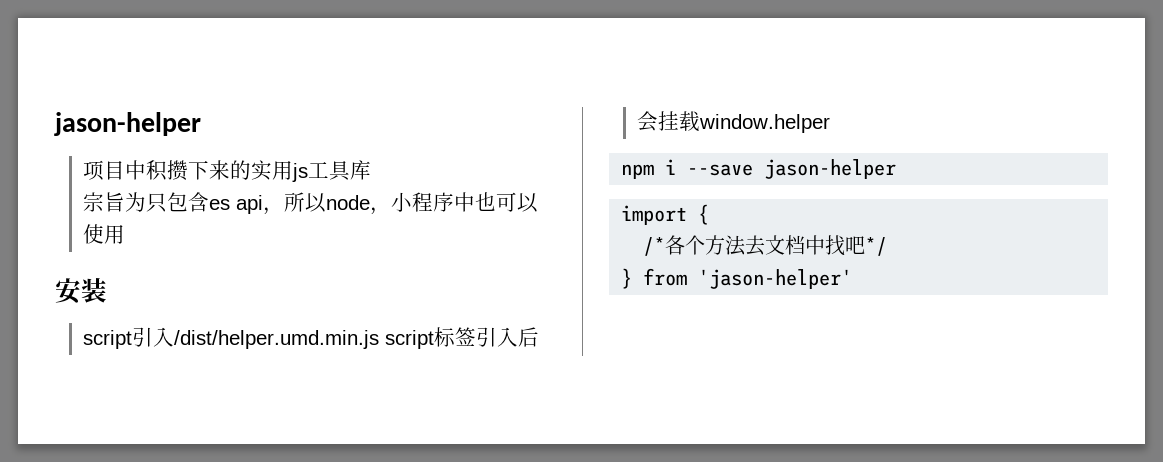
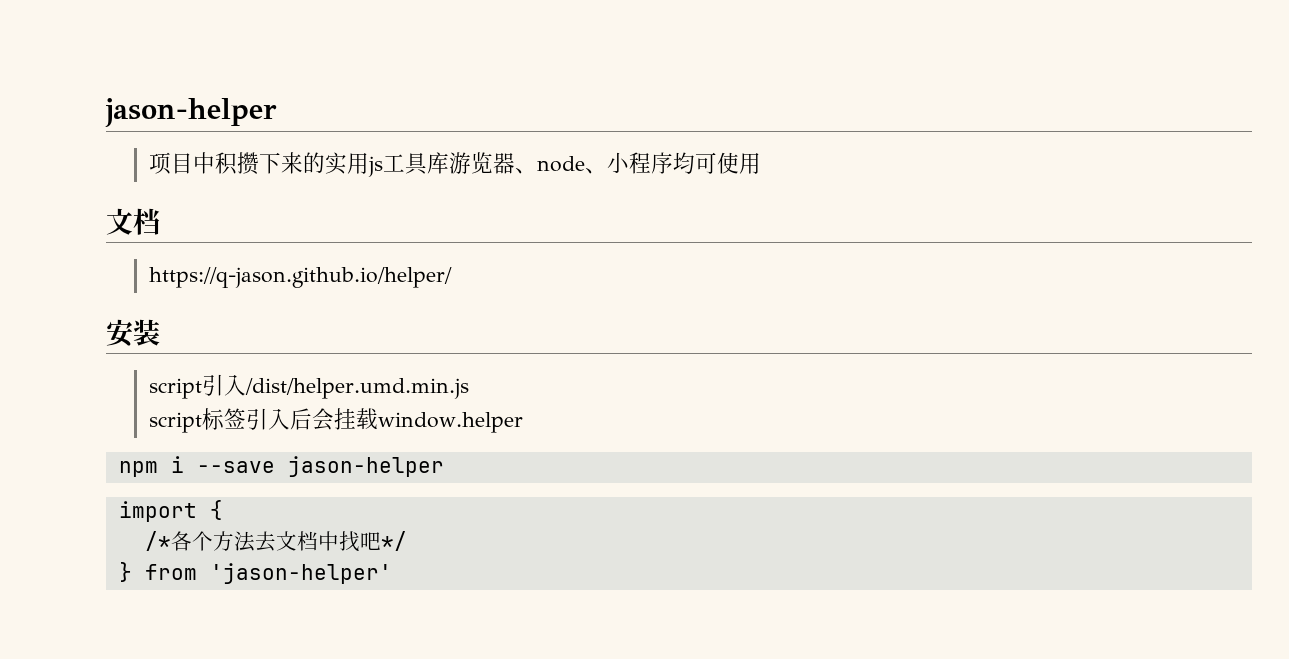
- 项目中积攒下来的实用js工具库
- 宗旨为只包含es api，所以node，小程序中也可以使用
+ 项目中积攒下来的实用js工具库游览器、node、小程序均可使用
+ 文档
+ https://q-jason.github.io/helper/
- script引入/dist/helper.umd.min.js script标签引入后会挂载window.helper
+ script引入/dist/helper.umd.min.js
+ script标签引入后会挂载window.helper

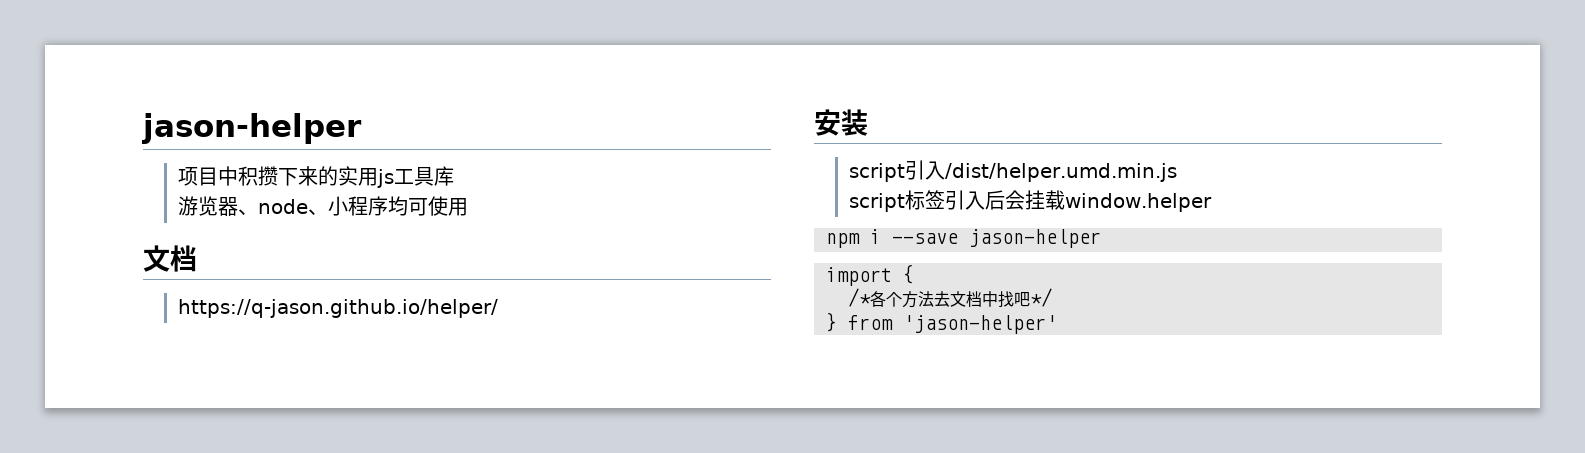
- 项目中积攒下来的实用js工具库游览器、node、小程序均可使用
+ 项目中积攒下来的实用js工具库
+ 游览器、node、小程序均可使用

